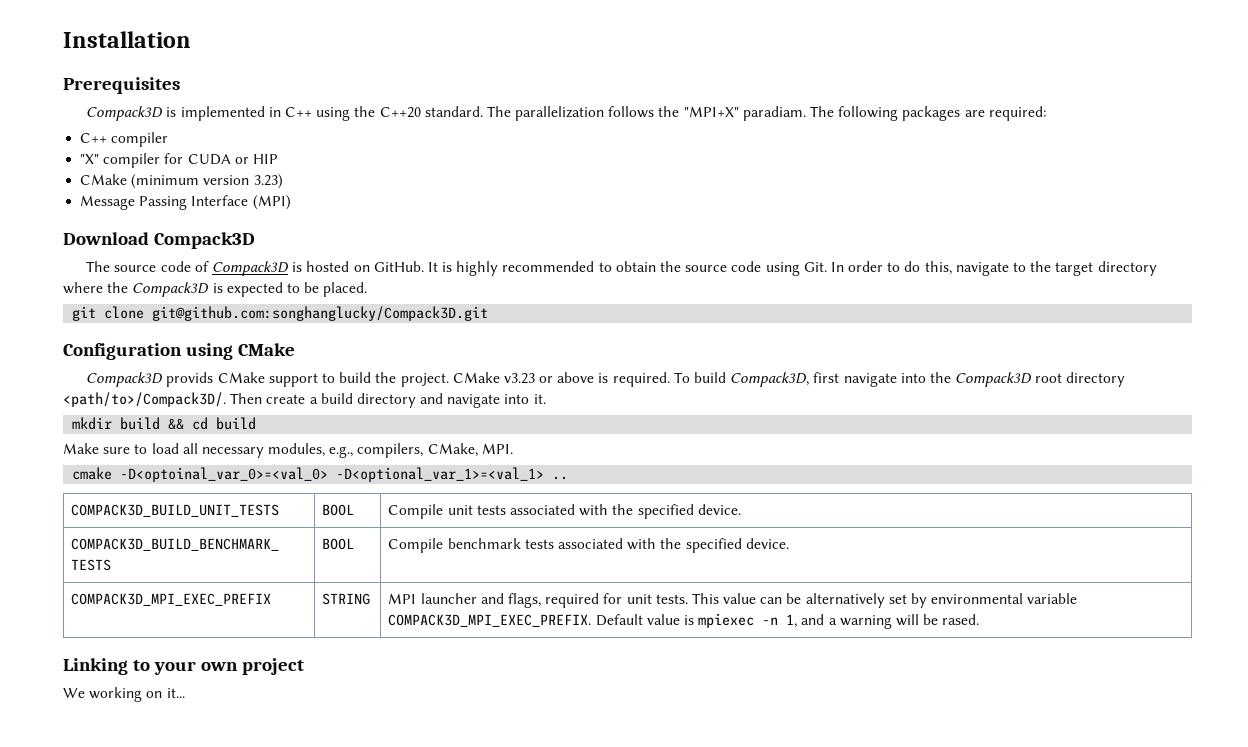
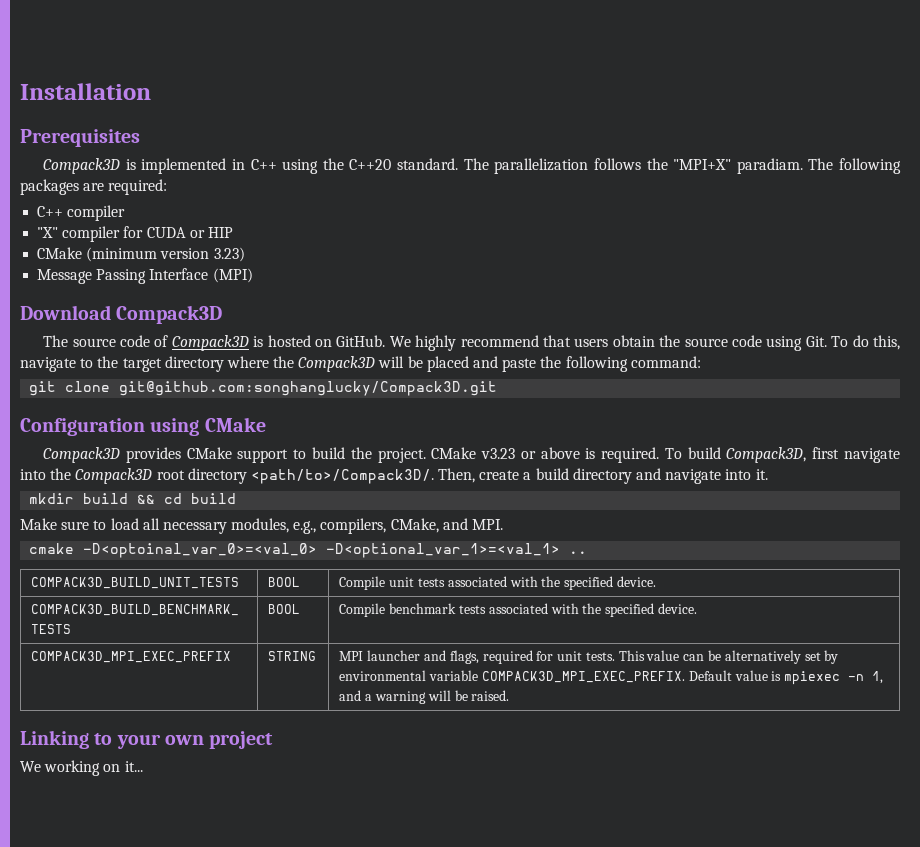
- It is highly recommended to obtain the source code using Git. In order to do this, navigate to the target directory where the Compack3D is expected to be placed.
+ We highly recommend that users obtain the source code using Git. To do this, navigate to the target directory where the Compack3D will be placed and paste the following command:
- Compack3D provids CMake support to build the project.
+ Compack3D provides CMake support to build the project.
- Then create a build directory and navigate into it.
+ Then, create a build directory and navigate into it.
- Make sure to load all necessary modules, e.g., compilers, CMake, MPI.
+ Make sure to load all necessary modules, e.g., compilers, CMake, and MPI.
- COMPACK3D_MPI_EXEC_PREFIX | STRING | MPI launcher and flags, required for unit tests. This value can be alternatively set by environmental variable COMPACK3D_MPI_EXEC_PREFIX. Default value is mpiexec -n 1, and a warning will be rased.
+ COMPACK3D_MPI_EXEC_PREFIX | STRING | MPI launcher and flags, required for unit tests. This value can be alternatively set by environmental variable COMPACK3D_MPI_EXEC_PREFIX. Default value is mpiexec -n 1, and a warning will be raised.

